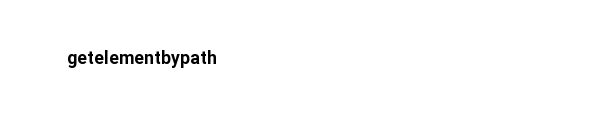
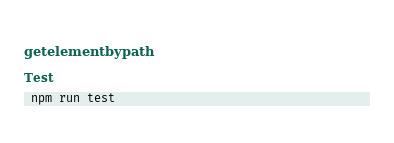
+ Test
+ npm run test

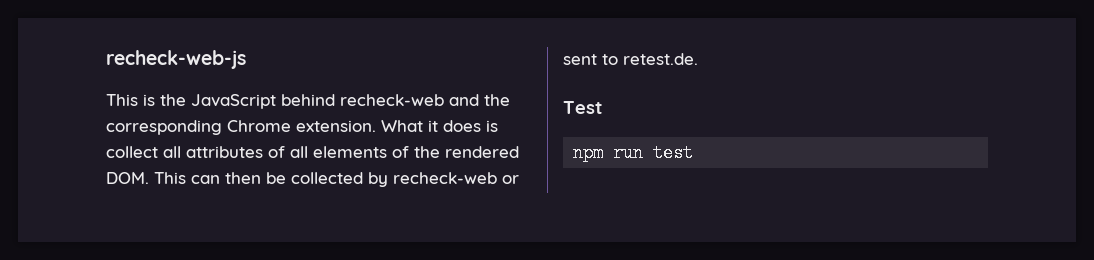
- getelementbypath
+ recheck-web-js
+ This is the JavaScript behind recheck-web and the corresponding Chrome extension. What it does is collect all attributes of all elements of the rendered DOM. This can then be collected by recheck-web or sent to retest.de.

